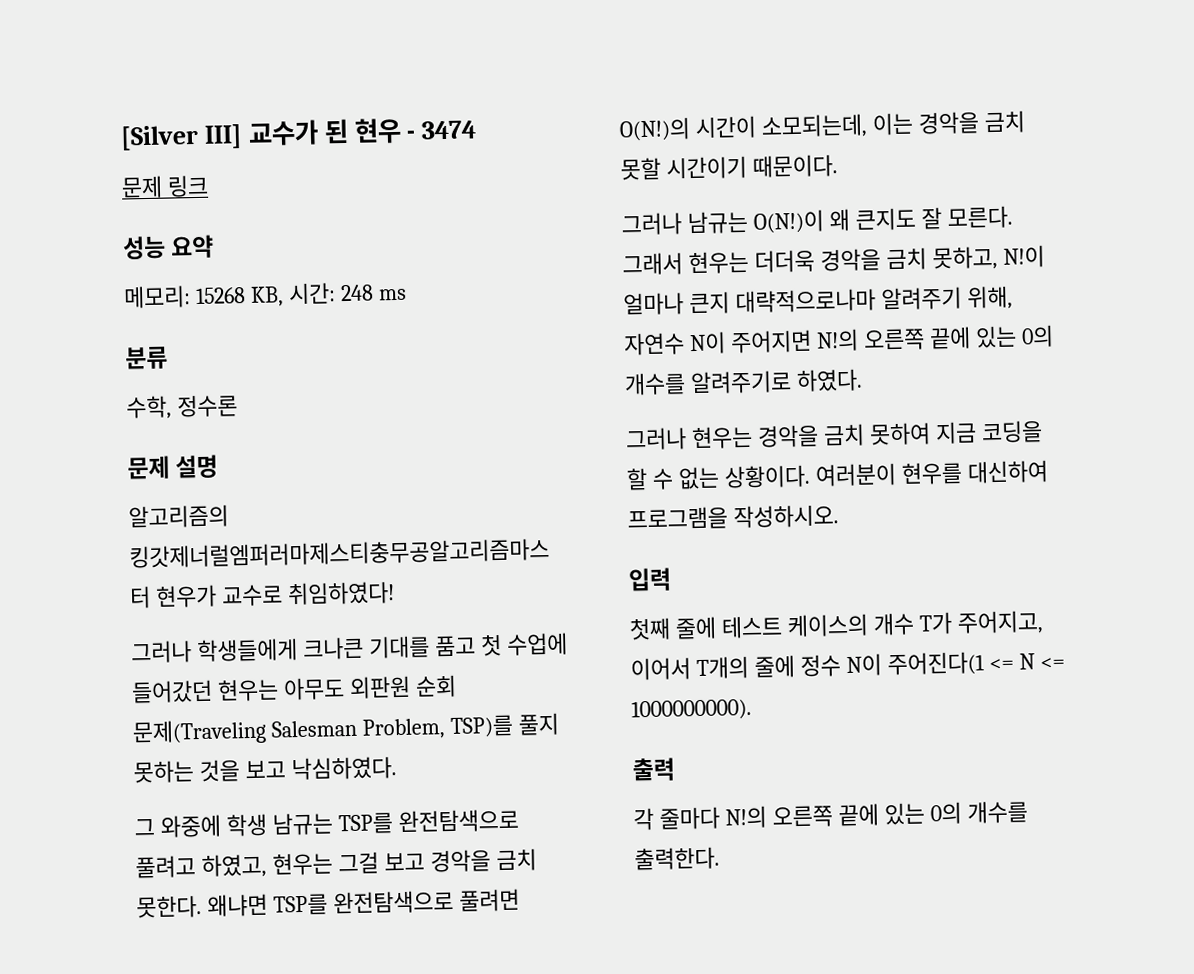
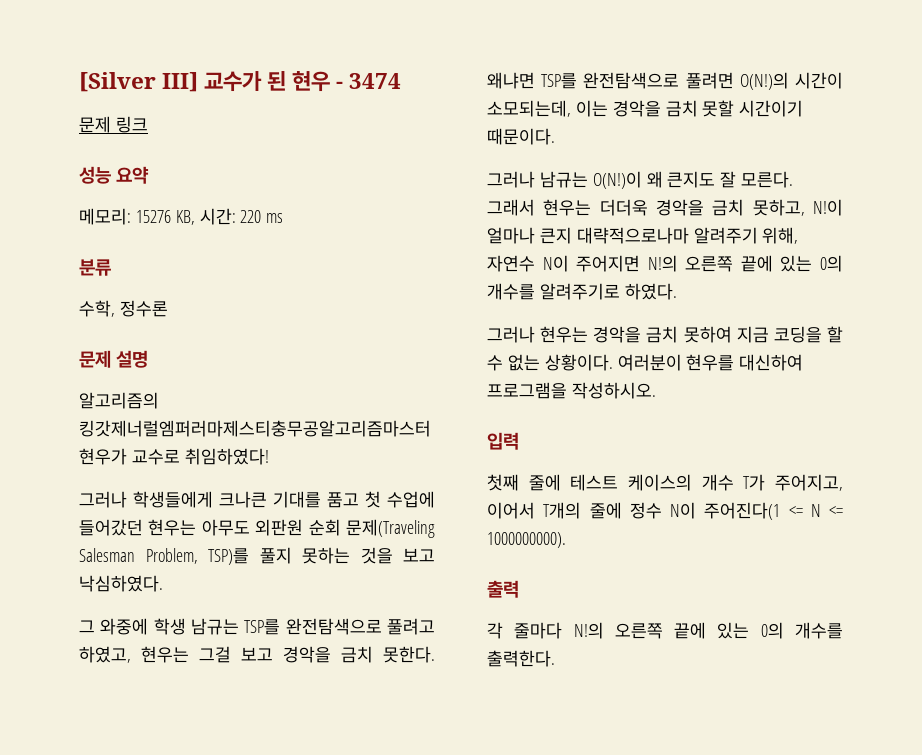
- 메모리: 15268 KB, 시간: 248 ms
+ 메모리: 15276 KB, 시간: 220 ms

